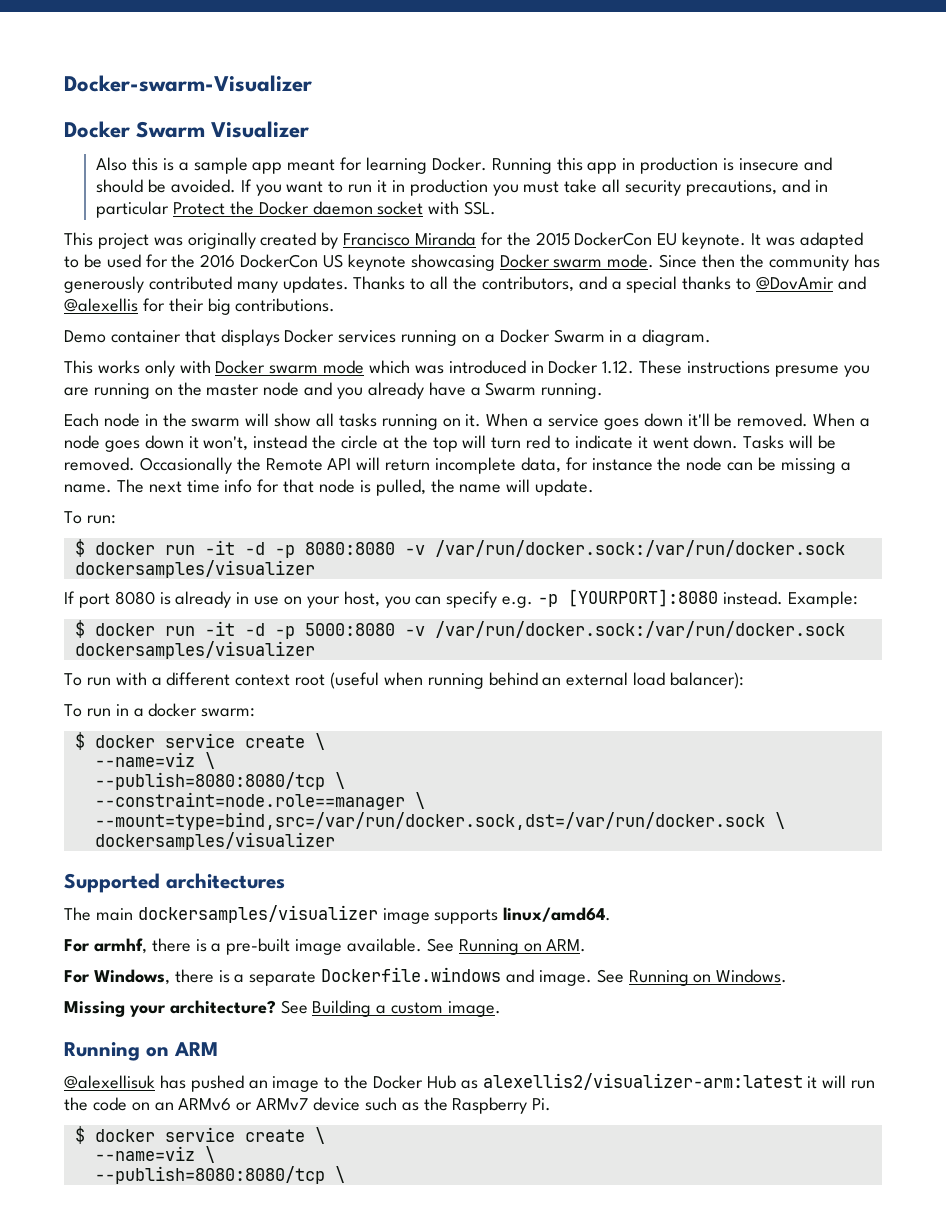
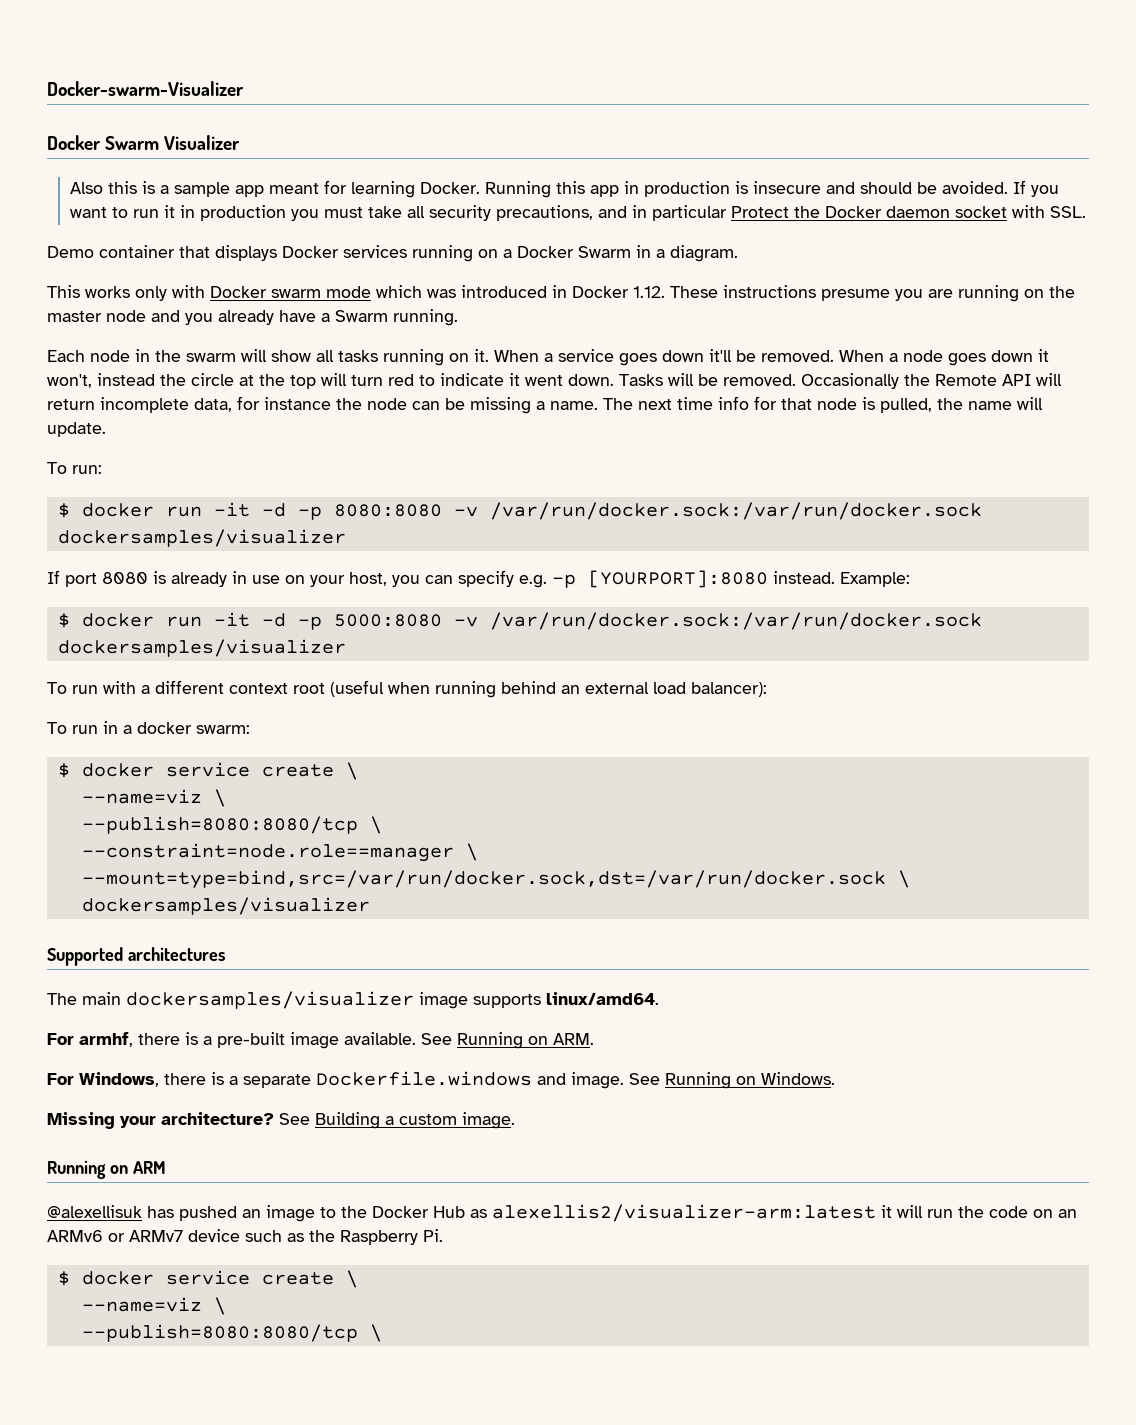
- This project was originally created by Francisco Miranda for the 2015 DockerCon EU keynote. It was adapted to be used for the 2016 DockerCon US keynote showcasing Docker swarm mode. Since then the community has generously contributed many updates. Thanks to all the contributors, and a special thanks to @DovAmir and @alexellis for their big contributions.

